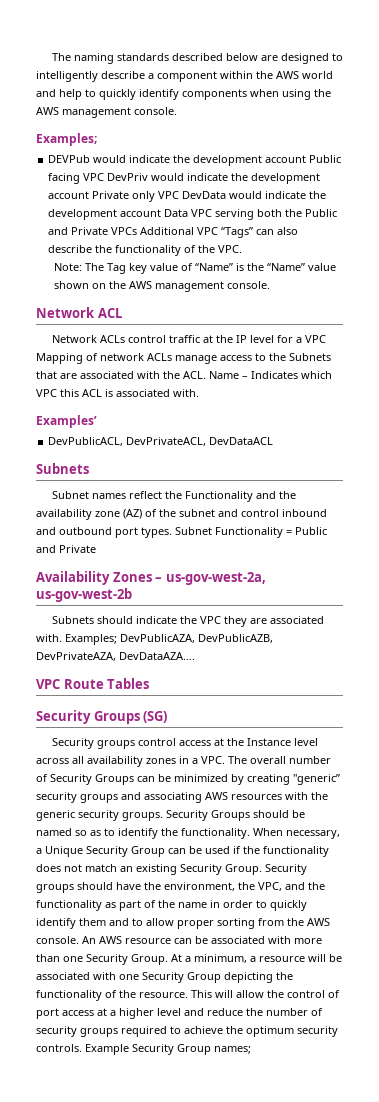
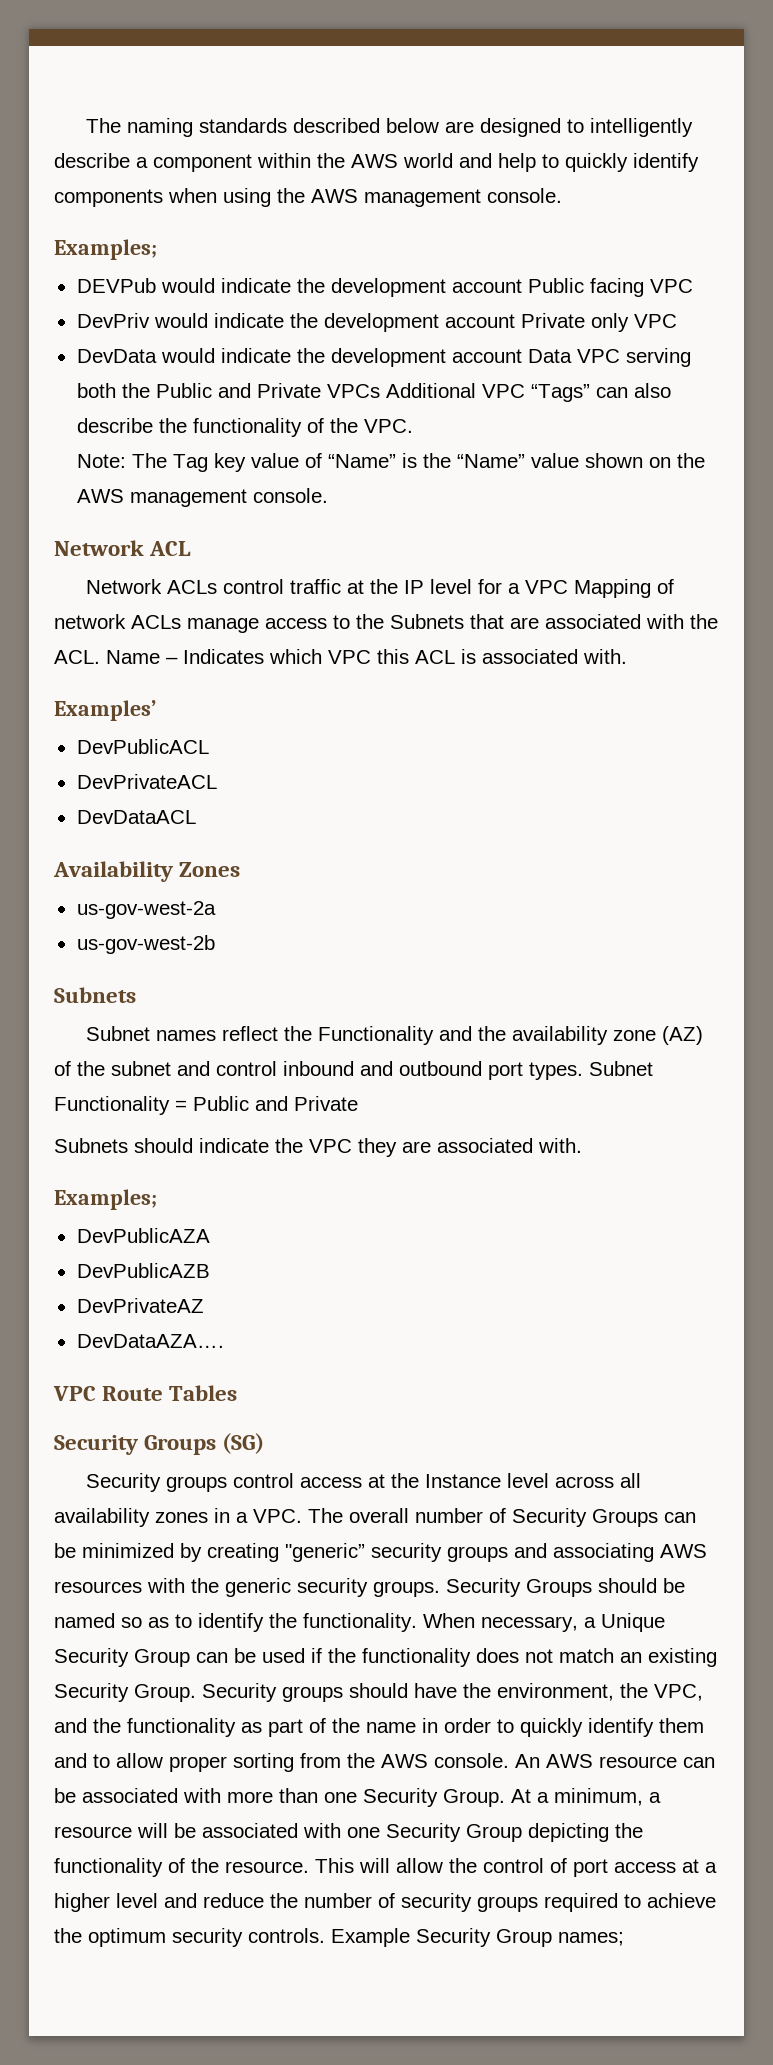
- DEVPub would indicate the development account Public facing VPC DevPriv would indicate the development account Private only VPC DevData would indicate the development account Data VPC serving both the Public and Private VPCs Additional VPC “Tags” can also describe the functionality of the VPC.
+ DEVPub would indicate the development account Public facing VPC
+ DevPriv would indicate the development account Private only VPC
+ DevData would indicate the development account Data VPC serving both the Public and Private VPCs Additional VPC “Tags” can also describe the functionality of the VPC.
- DevPublicACL, DevPrivateACL, DevDataACL
+ DevPublicACL
+ DevPrivateACL
+ DevDataACL
+ Availability Zones
+ us-gov-west-2a
+ us-gov-west-2b
- Availability Zones – us-gov-west-2a, us-gov-west-2b
- Subnets should indicate the VPC they are associated with. Examples; DevPublicAZA, DevPublicAZB, DevPrivateAZA, DevDataAZA….
+ Subnets should indicate the VPC they are associated with.
+ Examples;
+ DevPublicAZA
+ DevPublicAZB
+ DevPrivateAZ
+ DevDataAZA….

